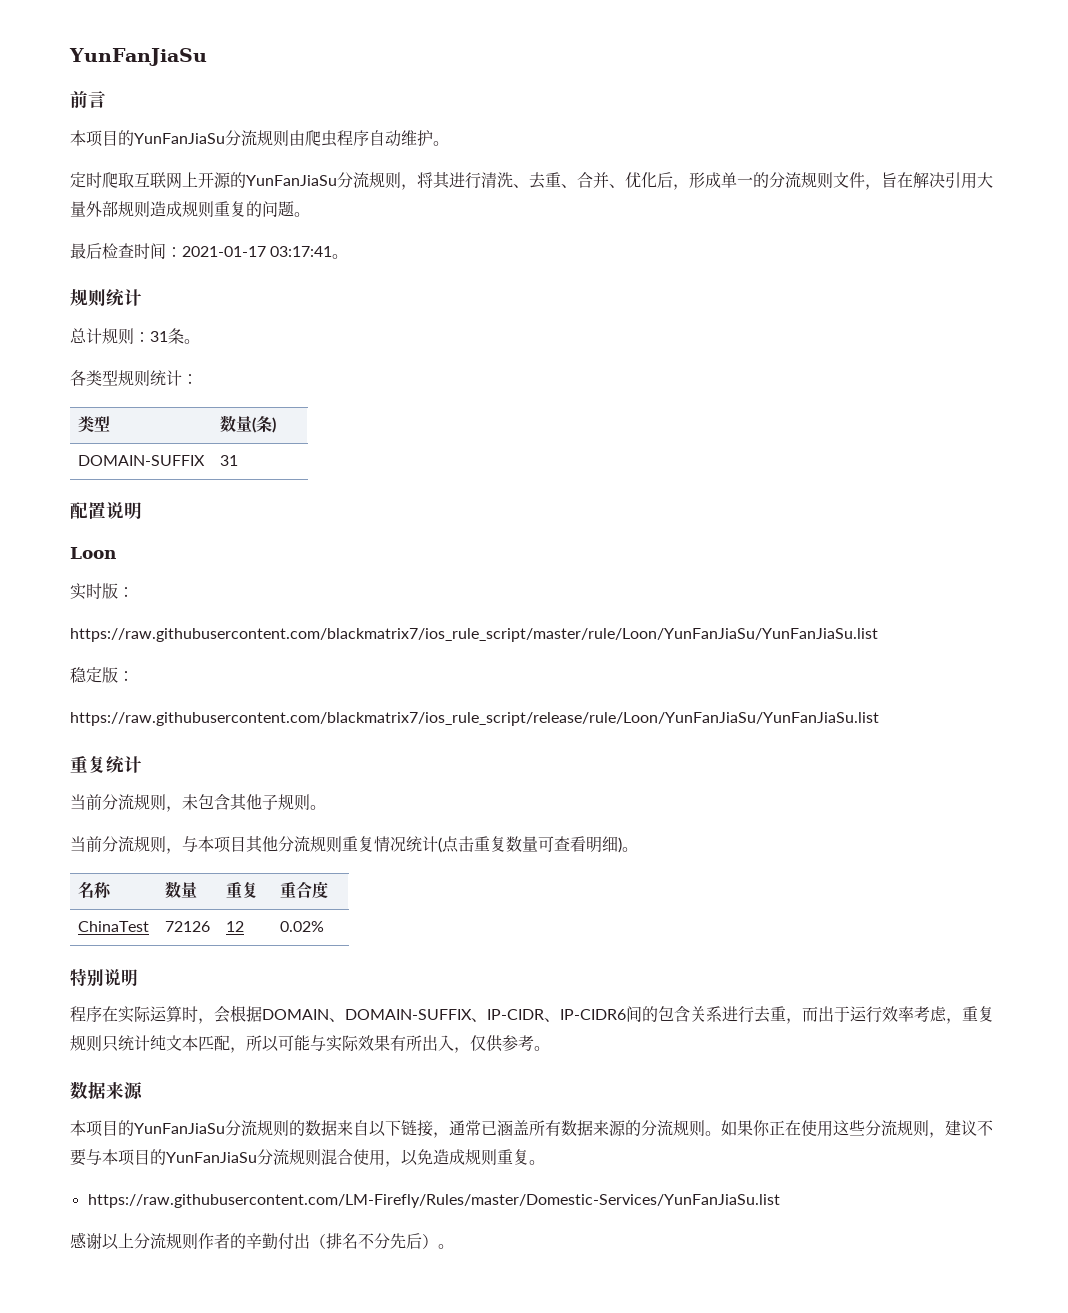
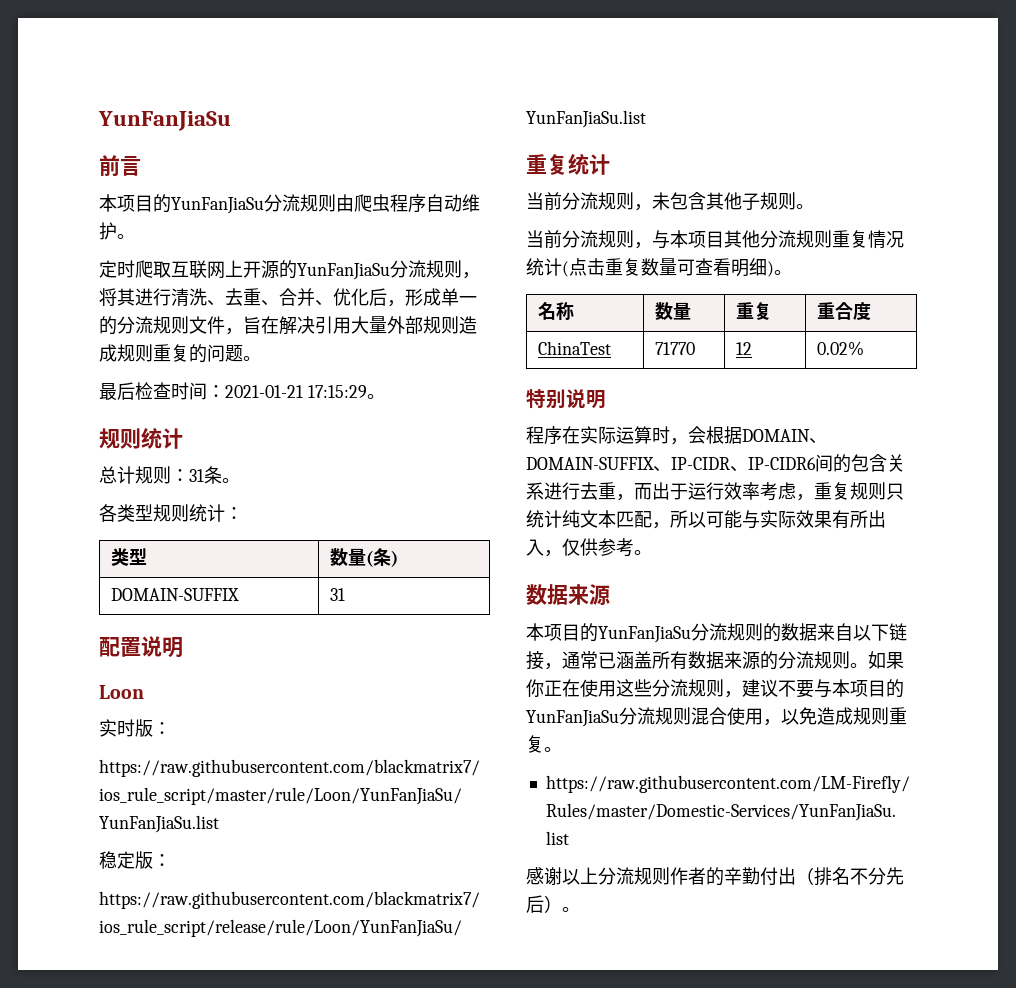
- 最后检查时间：2021-01-17 03:17:41。
+ 最后检查时间：2021-01-21 17:15:29。
- ChinaTest | 72126 | 12 | 0.02%
+ ChinaTest | 71770 | 12 | 0.02%

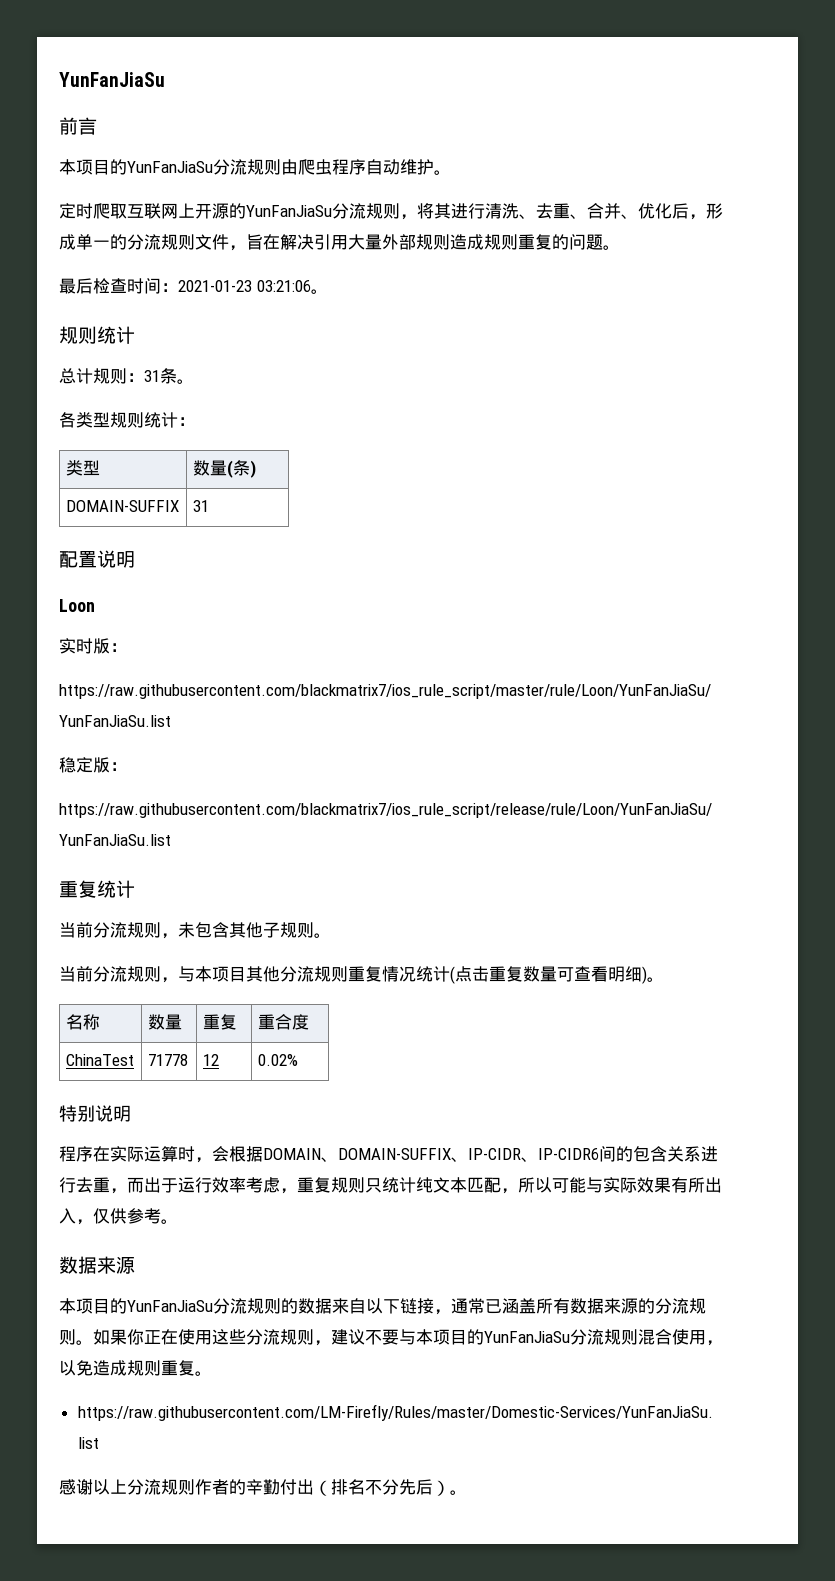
- 最后检查时间：2021-01-21 17:15:29。
+ 最后检查时间：2021-01-23 03:21:06。
- ChinaTest | 71770 | 12 | 0.02%
+ ChinaTest | 71778 | 12 | 0.02%

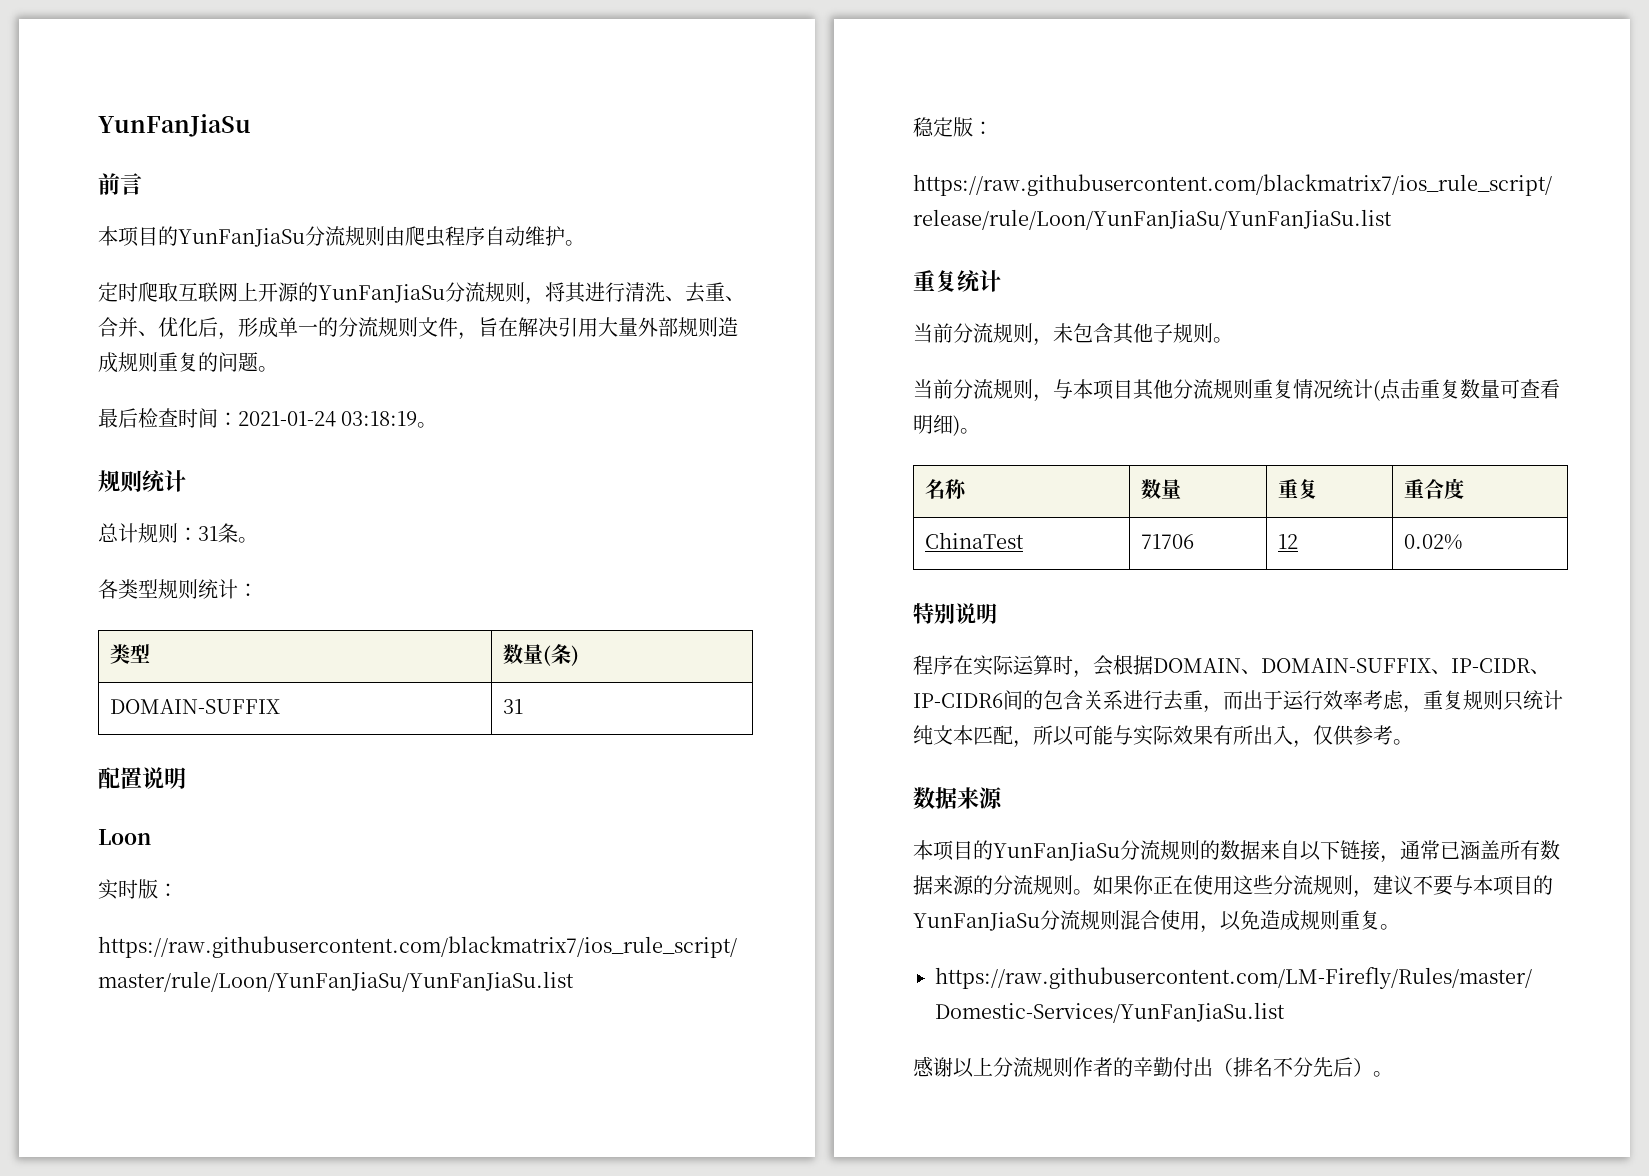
- 最后检查时间：2021-01-23 03:21:06。
+ 最后检查时间：2021-01-24 03:18:19。
- ChinaTest | 71778 | 12 | 0.02%
+ ChinaTest | 71706 | 12 | 0.02%

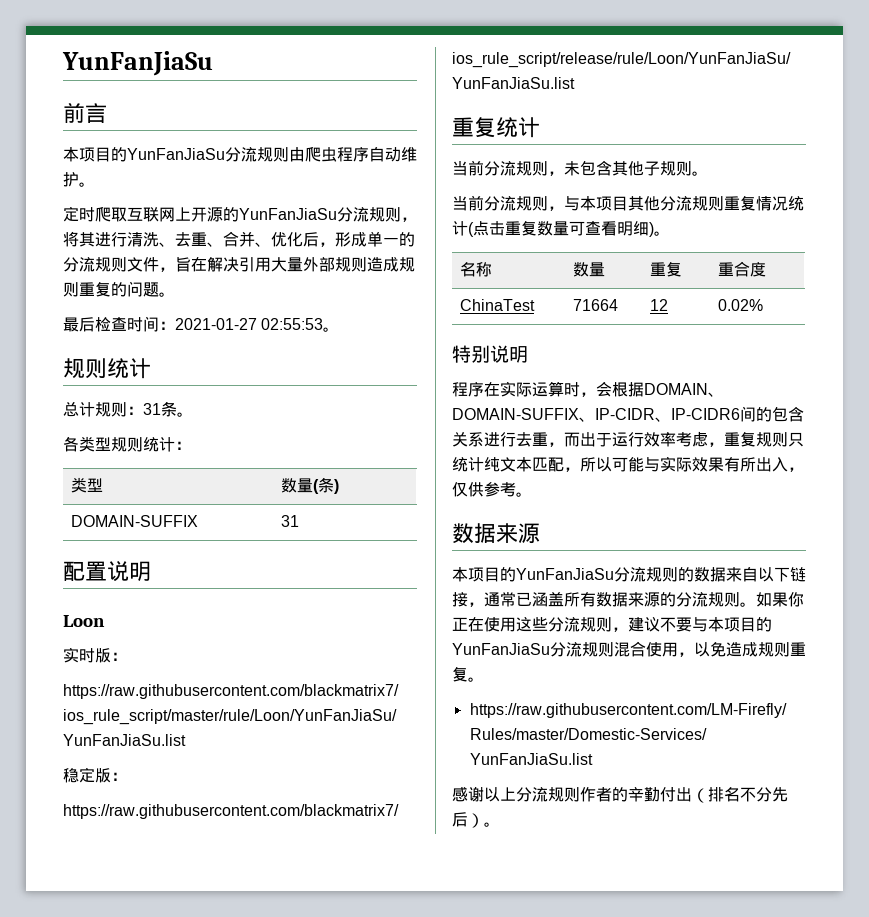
- 最后检查时间：2021-01-24 03:18:19。
+ 最后检查时间：2021-01-27 02:55:53。
- ChinaTest | 71706 | 12 | 0.02%
+ ChinaTest | 71664 | 12 | 0.02%

